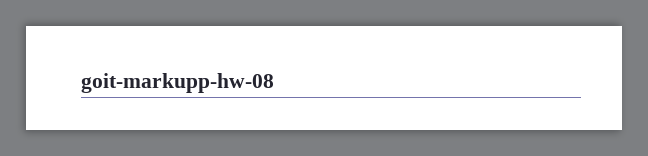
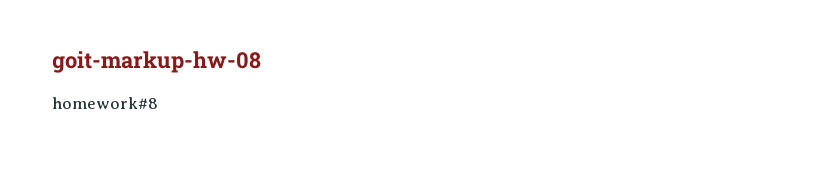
- goit-markupp-hw-08
+ goit-markup-hw-08
+ homework#8

